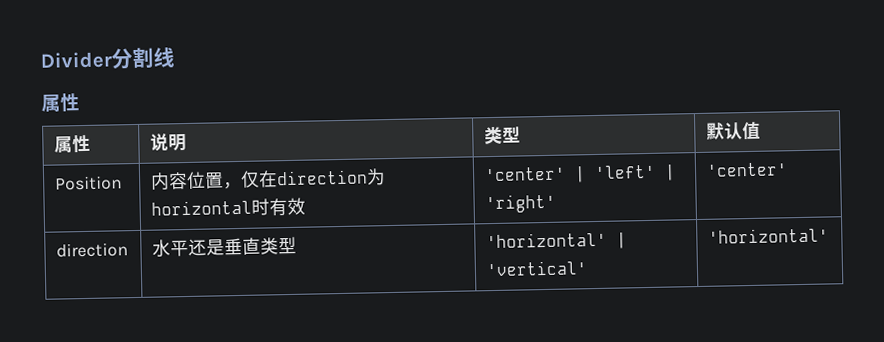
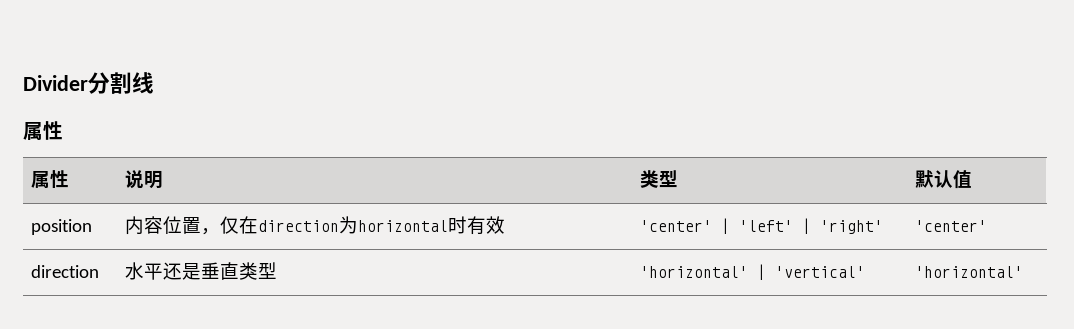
- Position | 内容位置，仅在direction为horizontal时有效 | 'center' | 'left' | 'right' | 'center'
+ position | 内容位置，仅在direction为horizontal时有效 | 'center' | 'left' | 'right' | 'center'

